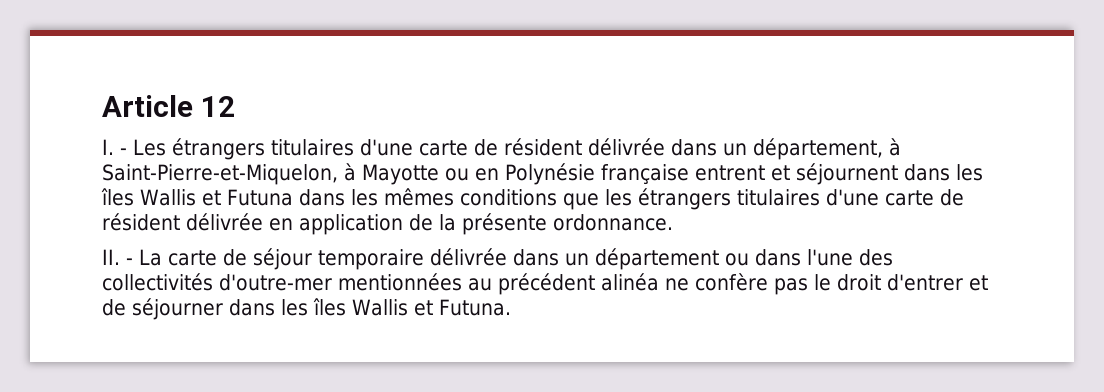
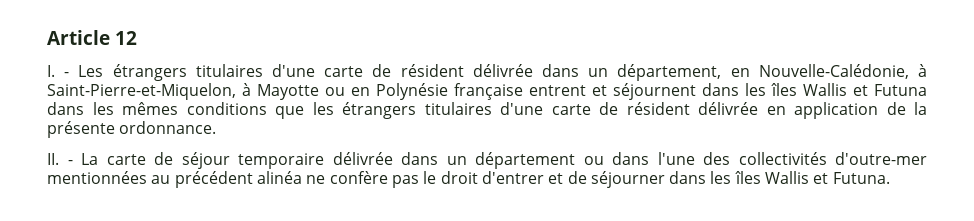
- I. - Les étrangers titulaires d'une carte de résident délivrée dans un département, à Saint-Pierre-et-Miquelon, à Mayotte ou en Polynésie française entrent et séjournent dans les îles Wallis et Futuna dans les mêmes conditions que les étrangers titulaires d'une carte de résident délivrée en application de la présente ordonnance.
+ I. - Les étrangers titulaires d'une carte de résident délivrée dans un département, en Nouvelle-Calédonie, à Saint-Pierre-et-Miquelon, à Mayotte ou en Polynésie française entrent et séjournent dans les îles Wallis et Futuna dans les mêmes conditions que les étrangers titulaires d'une carte de résident délivrée en application de la présente ordonnance.

